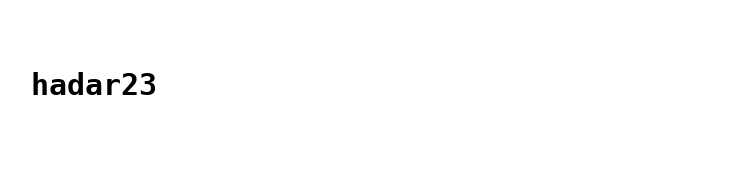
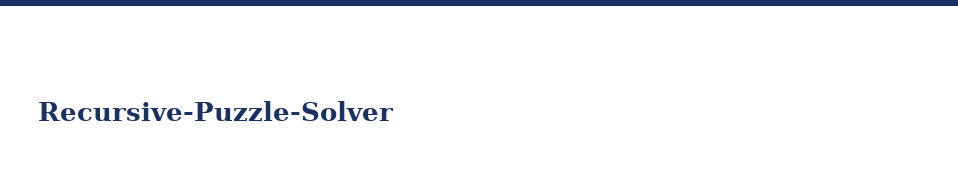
- hadar23
+ Recursive-Puzzle-Solver

